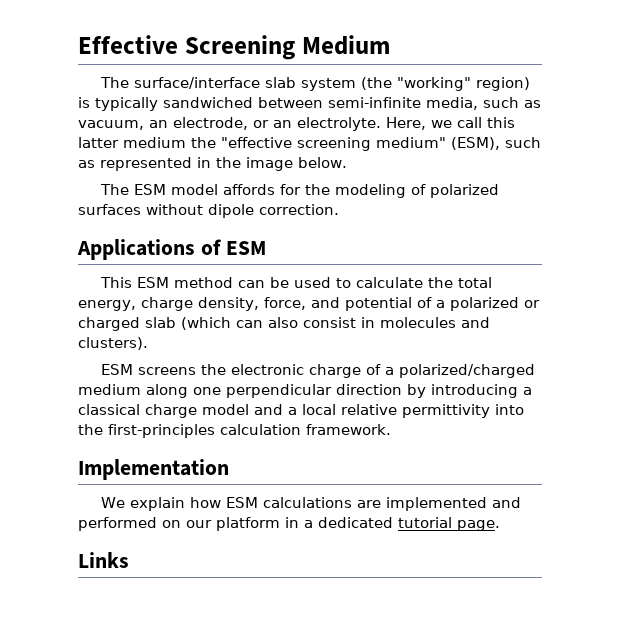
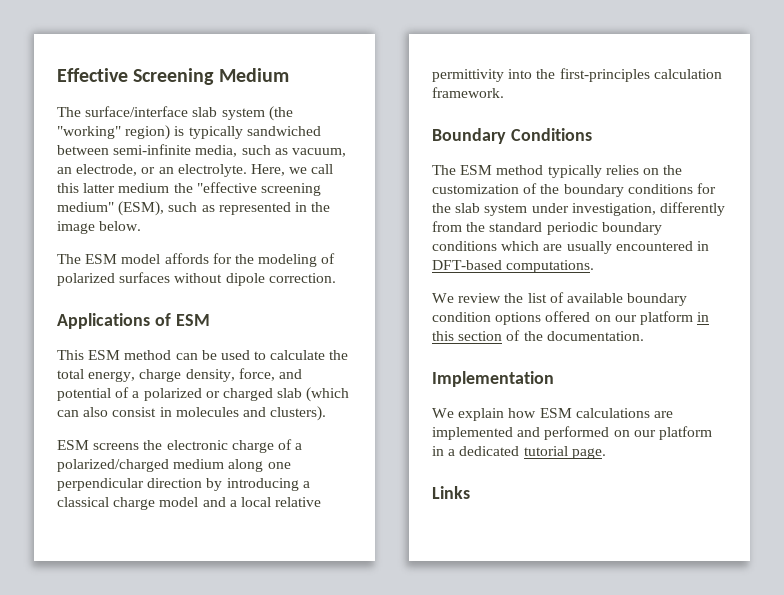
+ Boundary Conditions
+ The ESM method typically relies on the customization of the boundary conditions for the slab system under investigation, differently from the standard periodic boundary conditions which are usually encountered in DFT-based computations.
+ We review the list of available boundary condition options offered on our platform in this section of the documentation.

